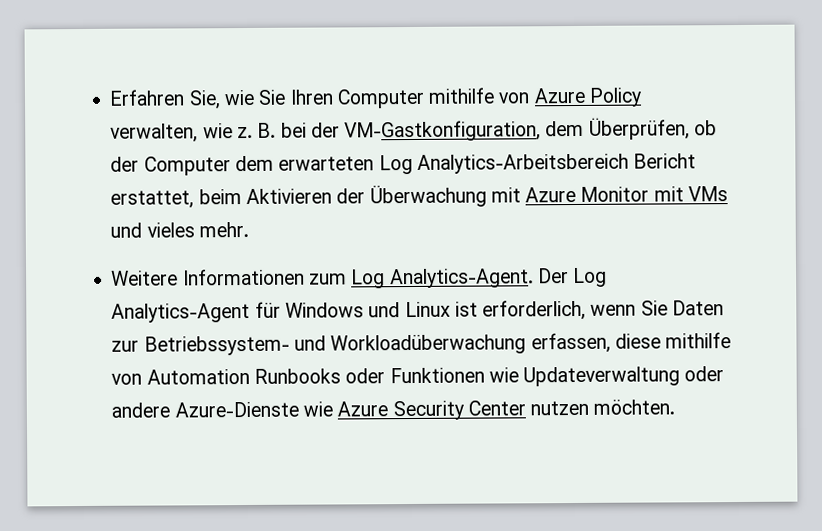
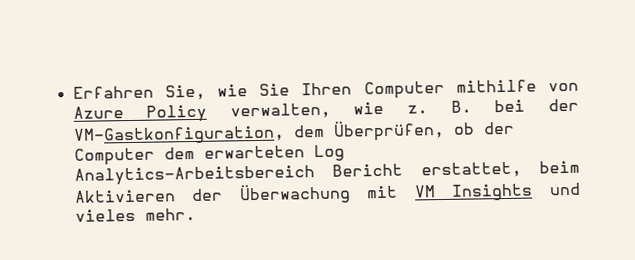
- B. bei der VM-Gastkonfiguration, dem Überprüfen, ob der Computer dem erwarteten Log Analytics-Arbeitsbereich Bericht erstattet, beim Aktivieren der Überwachung mit Azure Monitor mit VMs und vieles mehr.
+ B. bei der VM-Gastkonfiguration, dem Überprüfen, ob der Computer dem erwarteten Log Analytics-Arbeitsbereich Bericht erstattet, beim Aktivieren der Überwachung mit VM Insights und vieles mehr.
- Weitere Informationen zum Log Analytics-Agent. Der Log Analytics-Agent für Windows und Linux ist erforderlich, wenn Sie Daten zur Betriebssystem- und Workloadüberwachung erfassen, diese mithilfe von Automation Runbooks oder Funktionen wie Updateverwaltung oder andere Azure-Dienste wie Azure Security Center nutzen möchten.

